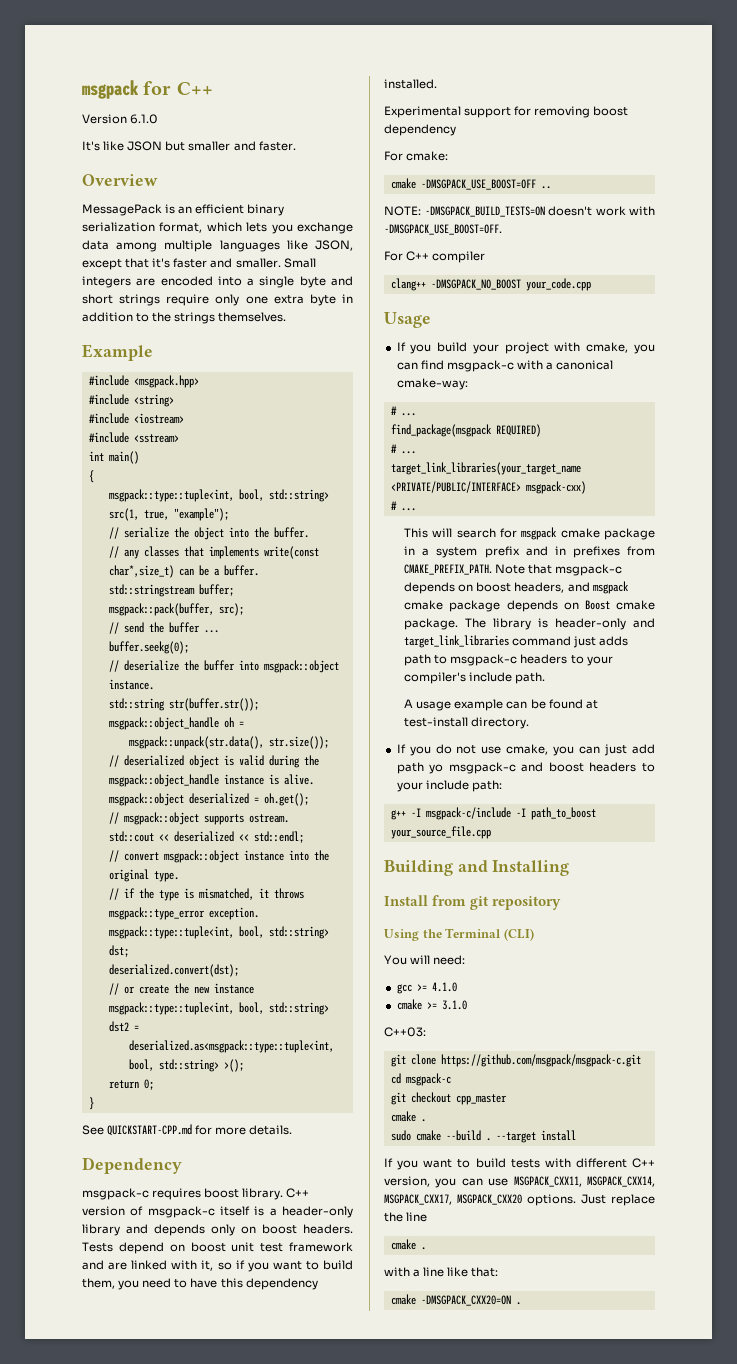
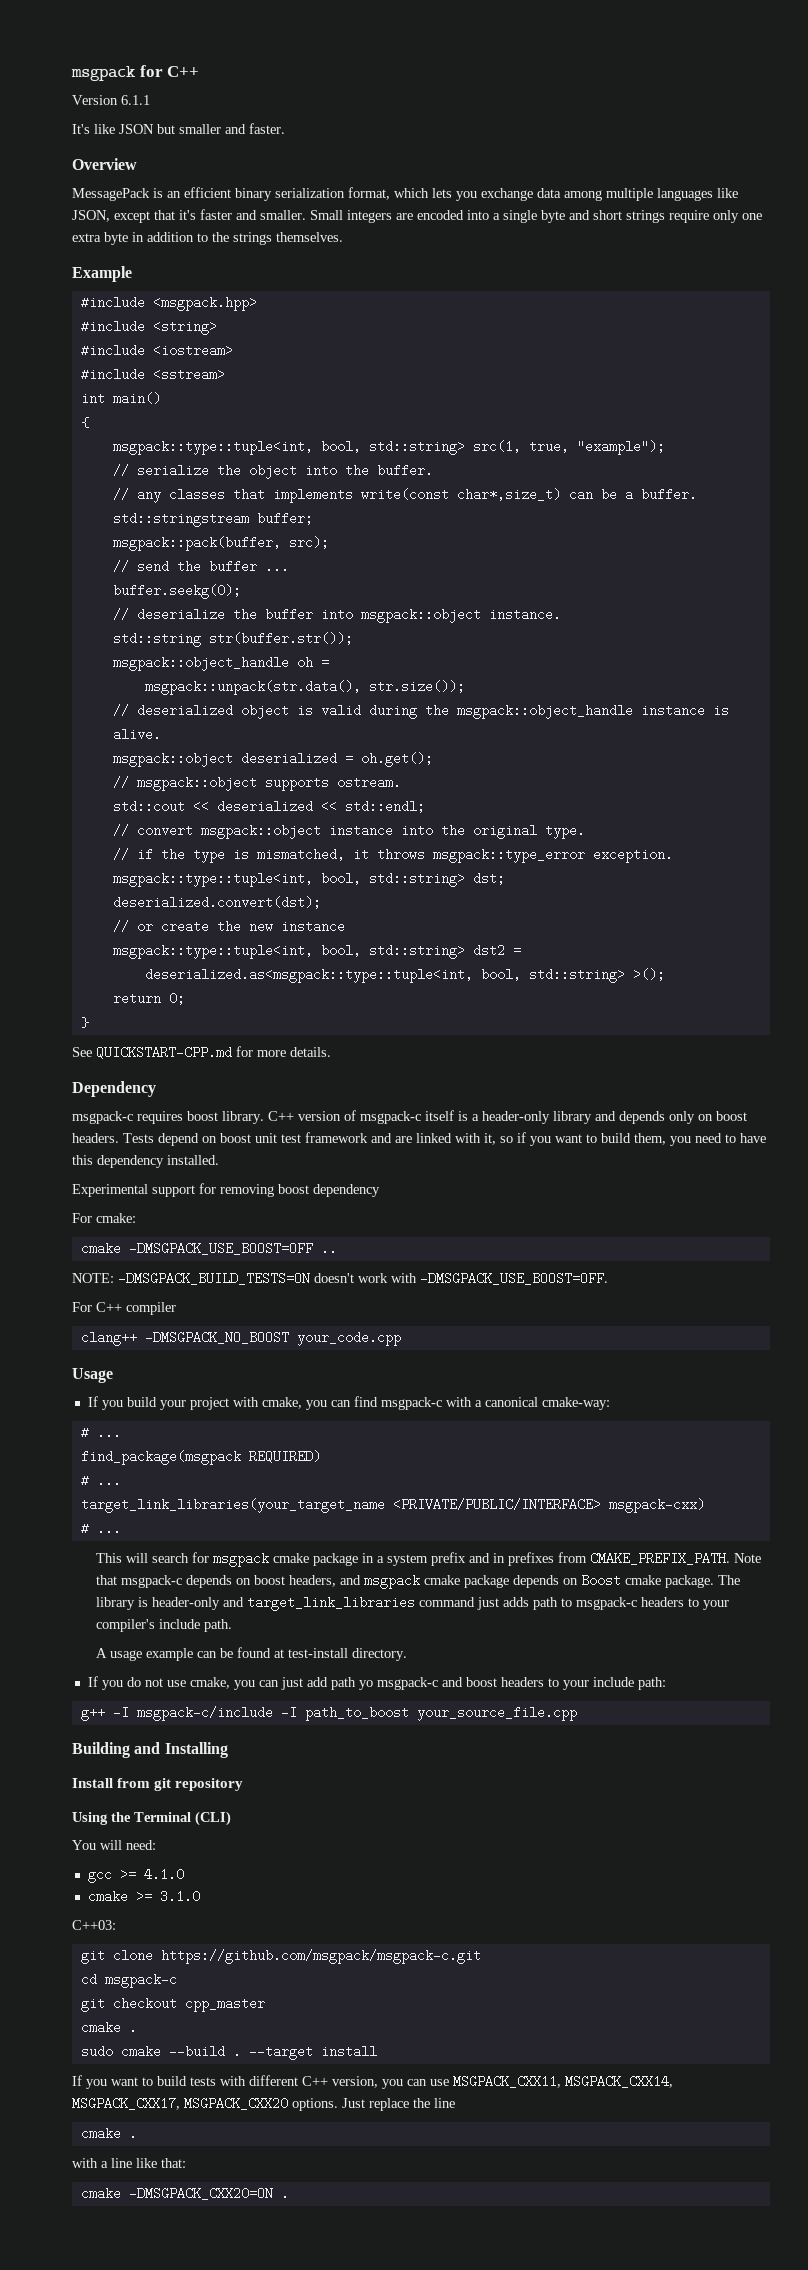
- Version 6.1.0
+ Version 6.1.1

